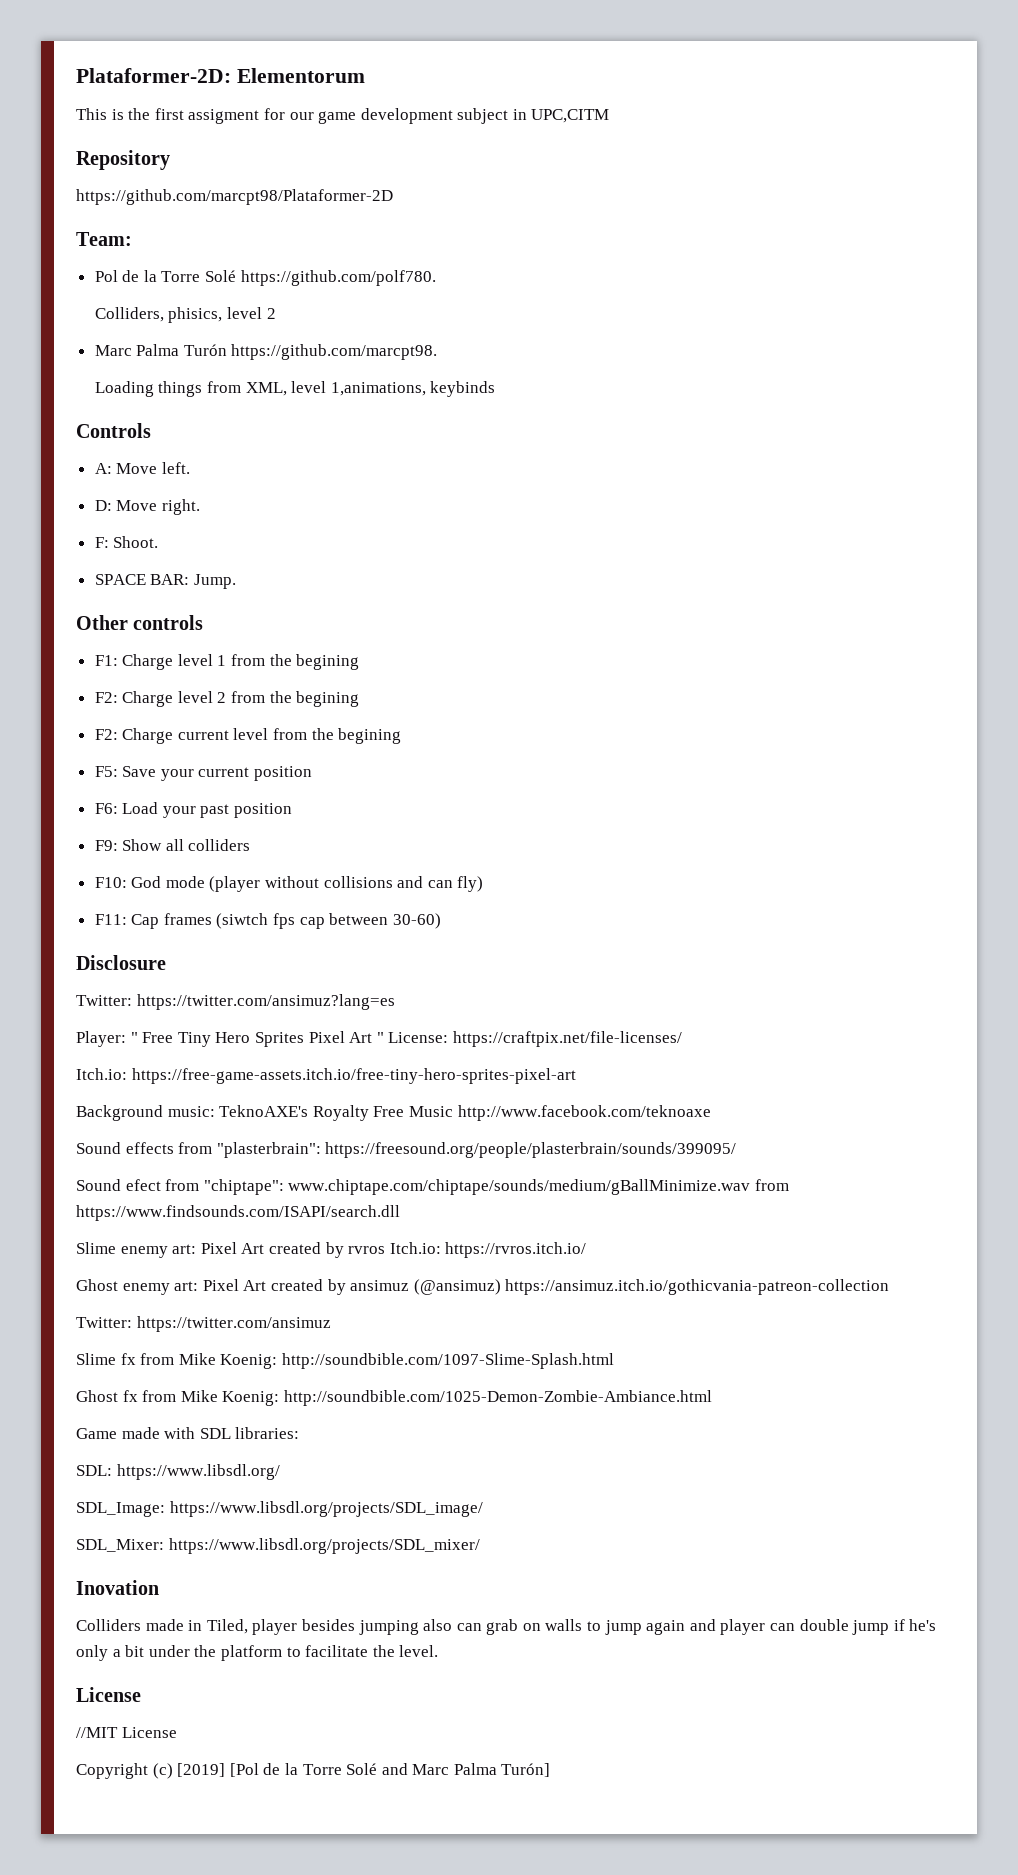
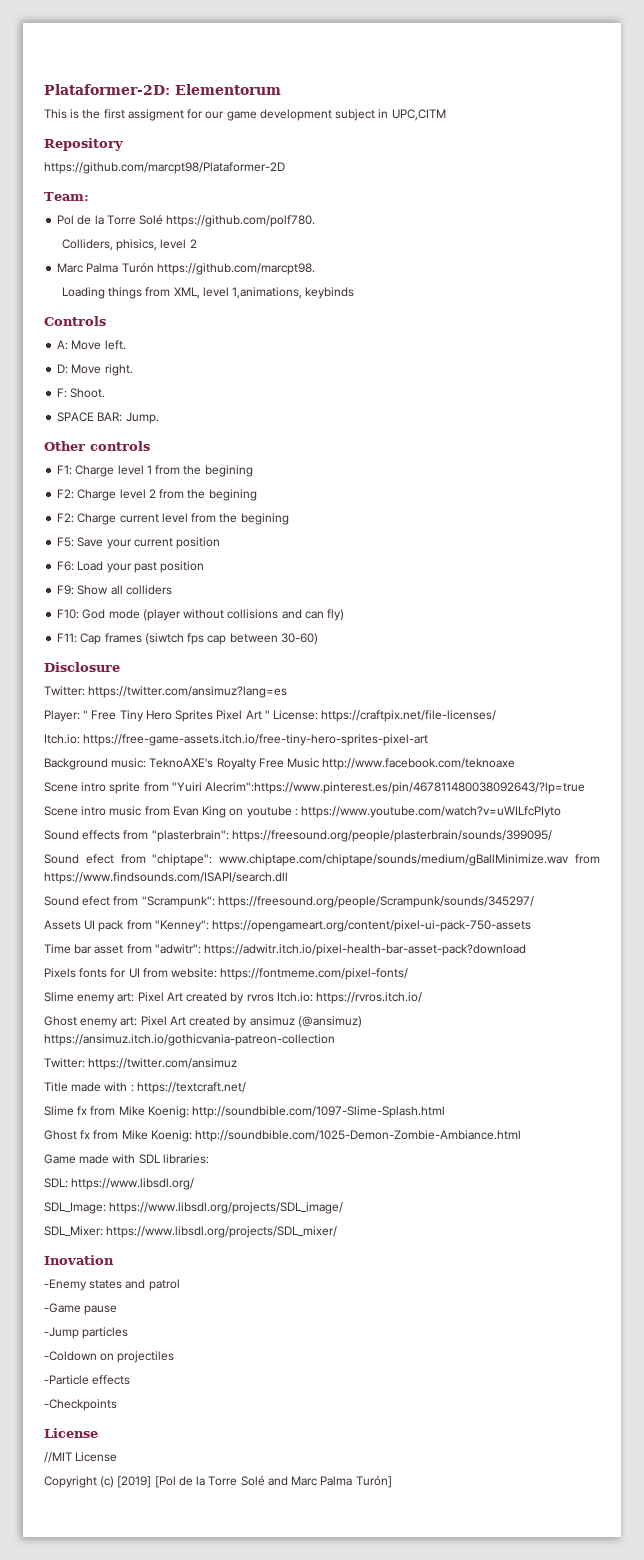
+ Scene intro sprite from "Yuiri Alecrim":https://www.pinterest.es/pin/467811480038092643/?lp=true
+ Scene intro music from Evan King on youtube : https://www.youtube.com/watch?v=uWILfcPIyto
+ Sound efect from "Scrampunk": https://freesound.org/people/Scrampunk/sounds/345297/
+ Assets UI pack from "Kenney": https://opengameart.org/content/pixel-ui-pack-750-assets
+ Time bar asset from "adwitr": https://adwitr.itch.io/pixel-health-bar-asset-pack?download
+ Pixels fonts for UI from website: https://fontmeme.com/pixel-fonts/
+ Title made with : https://textcraft.net/
- Colliders made in Tiled, player besides jumping also can grab on walls to jump again and player can double jump if he's only a bit under the platform to facilitate the level.
+ -Enemy states and patrol
+ -Game pause
+ -Jump particles
+ -Coldown on projectiles
+ -Particle effects
+ -Checkpoints

